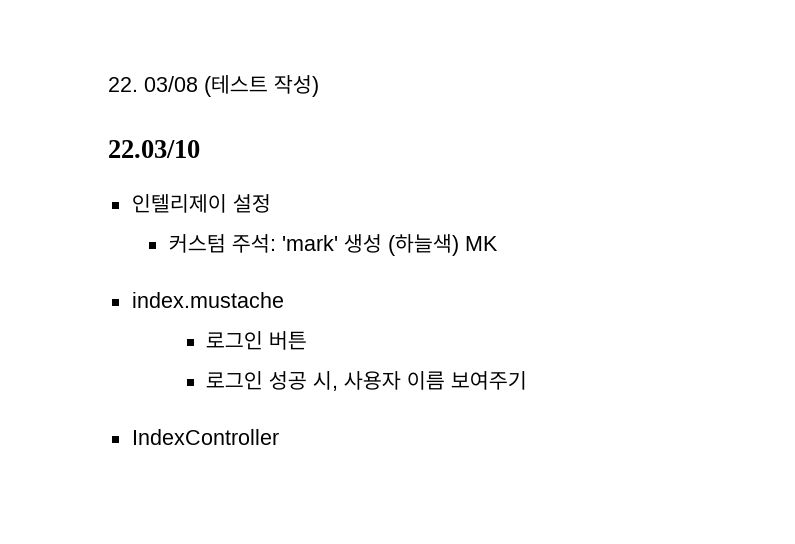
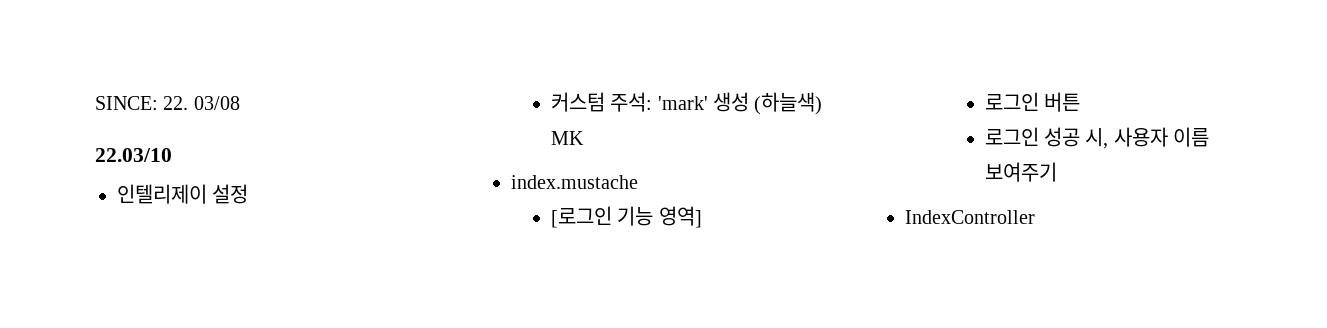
- 22. 03/08 (테스트 작성)
+ SINCE: 22. 03/08
+ [로그인 기능 영역]

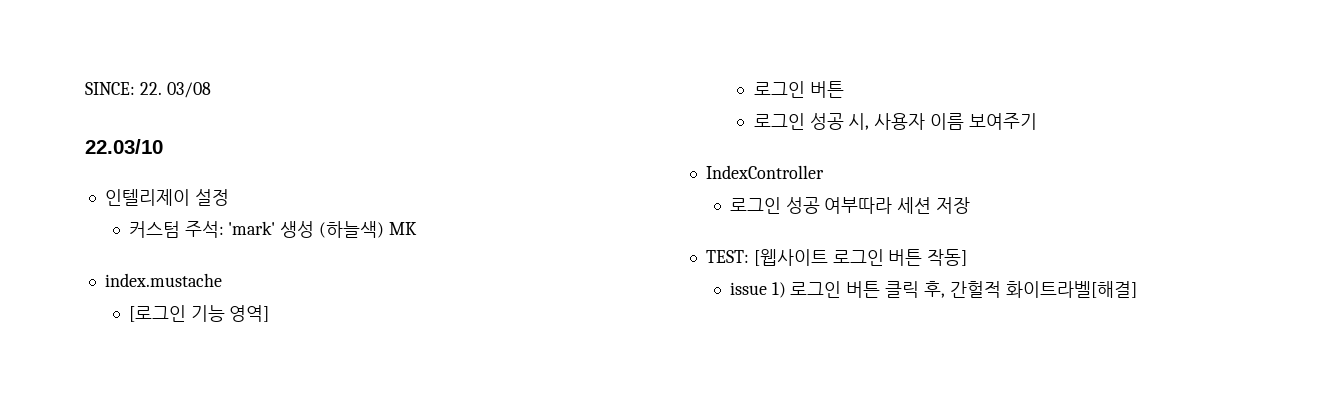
+ 로그인 성공 여부따라 세션 저장
+ TEST: [웹사이트 로그인 버튼 작동]
+ issue 1) 로그인 버튼 클릭 후, 간헐적 화이트라벨[해결]

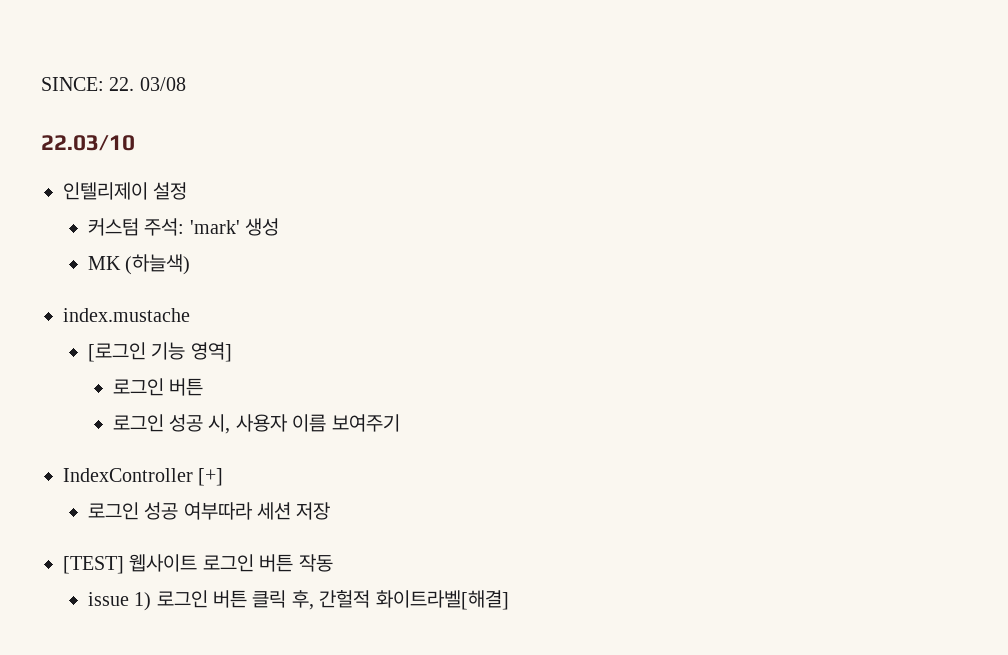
- 커스텀 주석: 'mark' 생성 (하늘색) MK
+ 커스텀 주석: 'mark' 생성
+ MK (하늘색)
- IndexController
+ IndexController [+]
- TEST: [웹사이트 로그인 버튼 작동]
+ [TEST] 웹사이트 로그인 버튼 작동

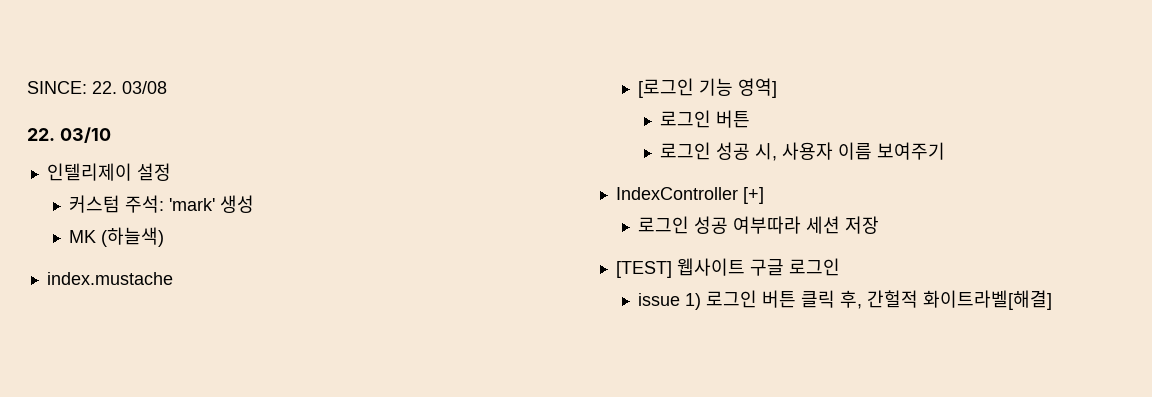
- 22.03/10
+ 22. 03/10
- [TEST] 웹사이트 로그인 버튼 작동
+ [TEST] 웹사이트 구글 로그인

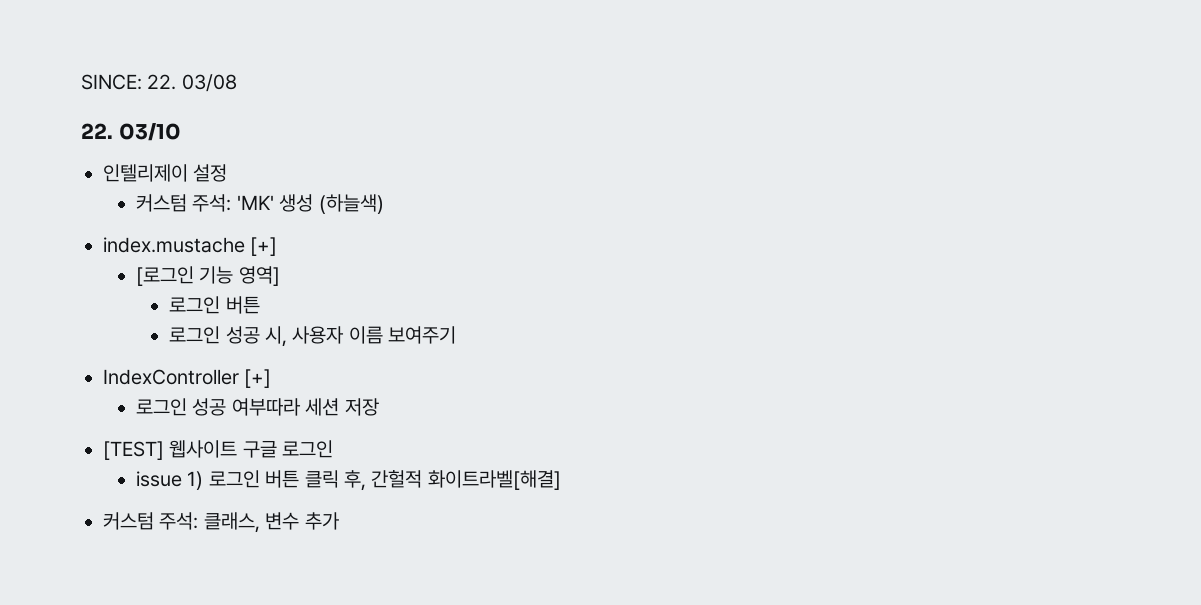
- 커스텀 주석: 'mark' 생성
- MK (하늘색)
+ 커스텀 주석: 'MK' 생성 (하늘색)
- index.mustache
+ index.mustache [+]
+ 커스텀 주석: 클래스, 변수 추가

